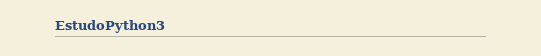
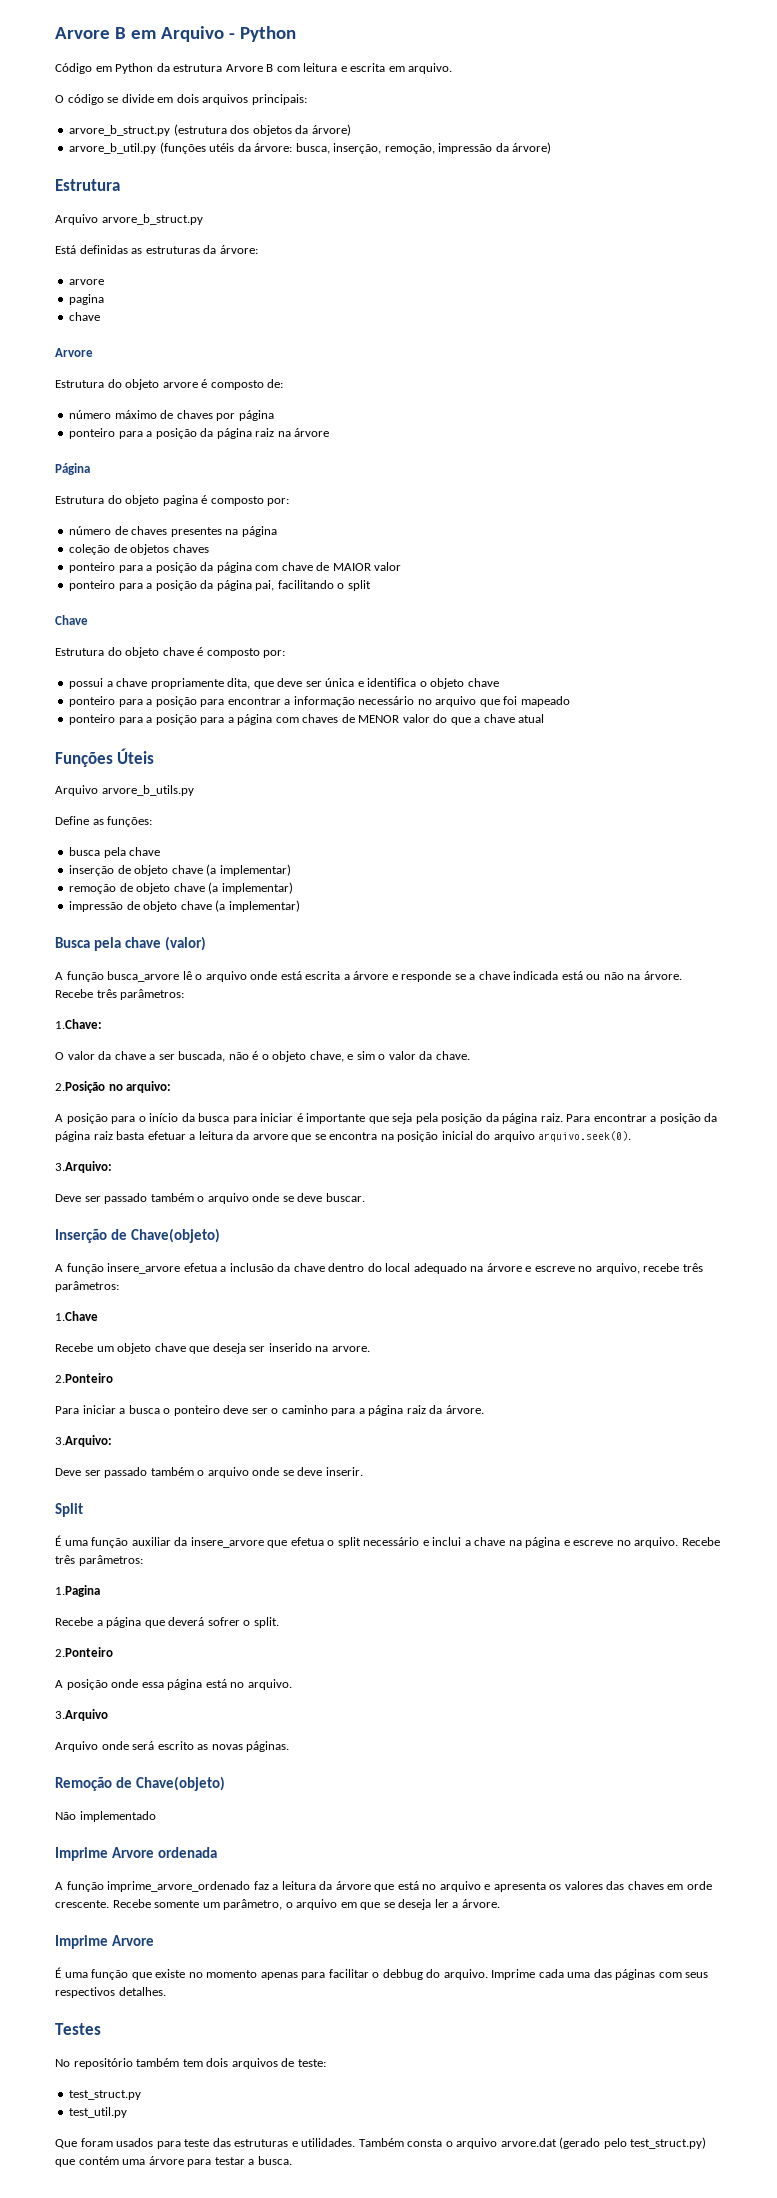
- EstudoPython3
+ Arvore B em Arquivo - Python
+ Código em Python da estrutura Arvore B com leitura e escrita em arquivo.
+ O código se divide em dois arquivos principais:
+ arvore_b_struct.py (estrutura dos objetos da árvore)
+ arvore_b_util.py (funções utéis da árvore: busca, inserção, remoção, impressão da árvore)
+ Estrutura
+ Arquivo arvore_b_struct.py
+ Está definidas as estruturas da árvore:
+ arvore
+ pagina
+ chave
+ Arvore
+ Estrutura do objeto arvore é composto de:
+ número máximo de chaves por página
+ ponteiro para a posição da página raiz na árvore
+ Página
+ Estrutura do objeto pagina é composto por:
+ número de chaves presentes na página
+ coleção de objetos chaves
+ ponteiro para a posição da página com chave de MAIOR valor
+ ponteiro para a posição da página pai, facilitando o split
+ Chave
+ Estrutura do objeto chave é composto por:
+ possui a chave propriamente dita, que deve ser única e identifica o objeto chave
+ ponteiro para a posição para encontrar a informação necessário no arquivo que foi mapeado
+ ponteiro para a posição para a página com chaves de MENOR valor do que a chave atual
+ Funções Úteis
+ Arquivo arvore_b_utils.py
+ Define as funções:
+ busca pela chave
+ inserção de objeto chave (a implementar)
+ remoção de objeto chave (a implementar)
+ impressão de objeto chave (a implementar)
+ Busca pela chave (valor)
+ A função busca_arvore lê o arquivo onde está escrita a árvore e responde se a chave indicada está ou não na árvore. Recebe três parâmetros:
+ 1.Chave:
+ O valor da chave a ser buscada, não é o objeto chave, e sim o valor da chave.
+ 2.Posição no arquivo:
+ A posição para o início da busca para iniciar é importante que seja pela posição da página raiz. Para encontrar a posição da página raiz basta efetuar a leitura da arvore que se encontra na posição inicial do arquivo arquivo.seek(0).
+ 3.Arquivo:
+ Deve ser passado também o arquivo onde se deve buscar.
+ Inserção de Chave(objeto)
+ A função insere_arvore efetua a inclusão da chave dentro do local adequado na árvore e escreve no arquivo, recebe três parâmetros:
+ 1.Chave
+ Recebe um objeto chave que deseja ser inserido na arvore.
+ 2.Ponteiro
+ Para iniciar a busca o ponteiro deve ser o caminho para a página raiz da árvore.
+ 3.Arquivo:
+ Deve ser passado também o arquivo onde se deve inserir.
+ Split
+ É uma função auxiliar da insere_arvore que efetua o split necessário e inclui a chave na página e escreve no arquivo. Recebe três parâmetros:
+ 1.Pagina
+ Recebe a página que deverá sofrer o split.
+ 2.Ponteiro
+ A posição onde essa página está no arquivo.
+ 3.Arquivo
+ Arquivo onde será escrito as novas páginas.
+ Remoção de Chave(objeto)
+ Não implementado
+ Imprime Arvore ordenada
+ A função imprime_arvore_ordenado faz a leitura da árvore que está no arquivo e apresenta os valores das chaves em orde crescente. Recebe somente um parâmetro, o arquivo em que se deseja ler a árvore.
+ Imprime Arvore
+ É uma função que existe no momento apenas para facilitar o debbug do arquivo. Imprime cada uma das páginas com seus respectivos detalhes.
+ Testes
+ No repositório também tem dois arquivos de teste:
+ test_struct.py
+ test_util.py
+ Que foram usados para teste das estruturas e utilidades. Também consta o arquivo arvore.dat (gerado pelo test_struct.py) que contém uma árvore para testar a busca.

